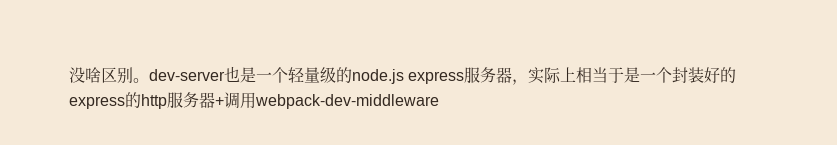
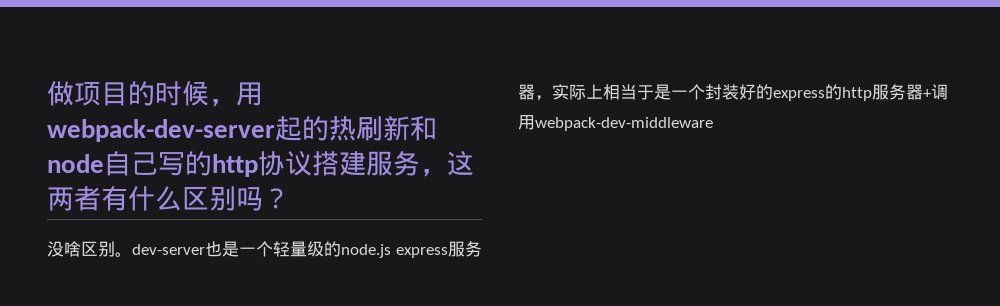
+ 做项目的时候，用webpack-dev-server起的热刷新和node自己写的http协议搭建服务，这两者有什么区别吗？

